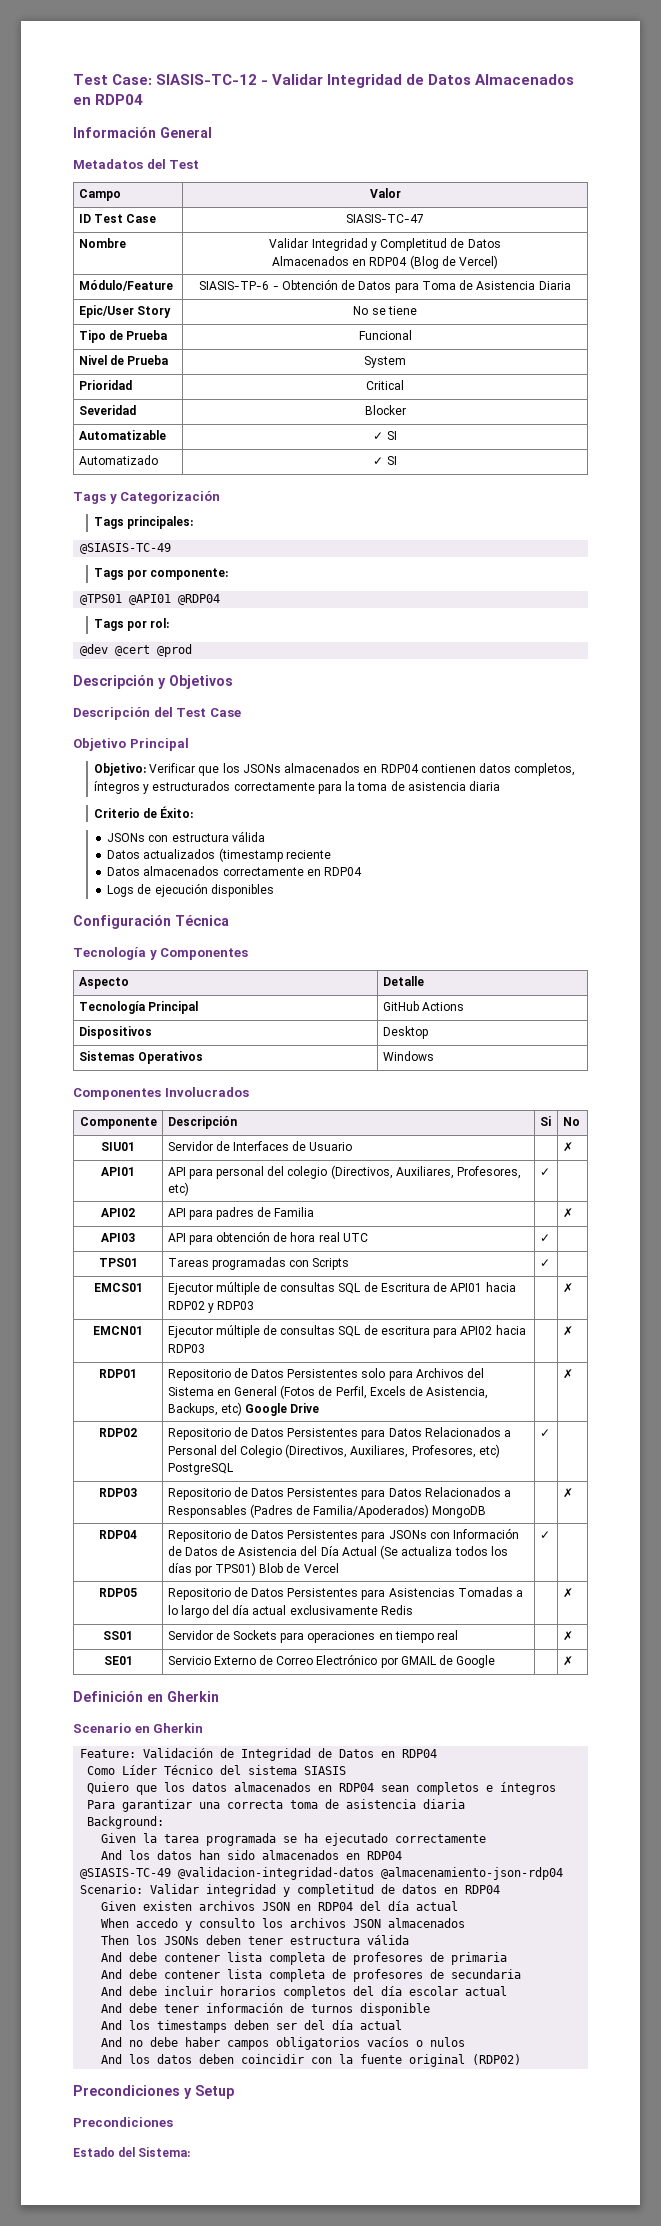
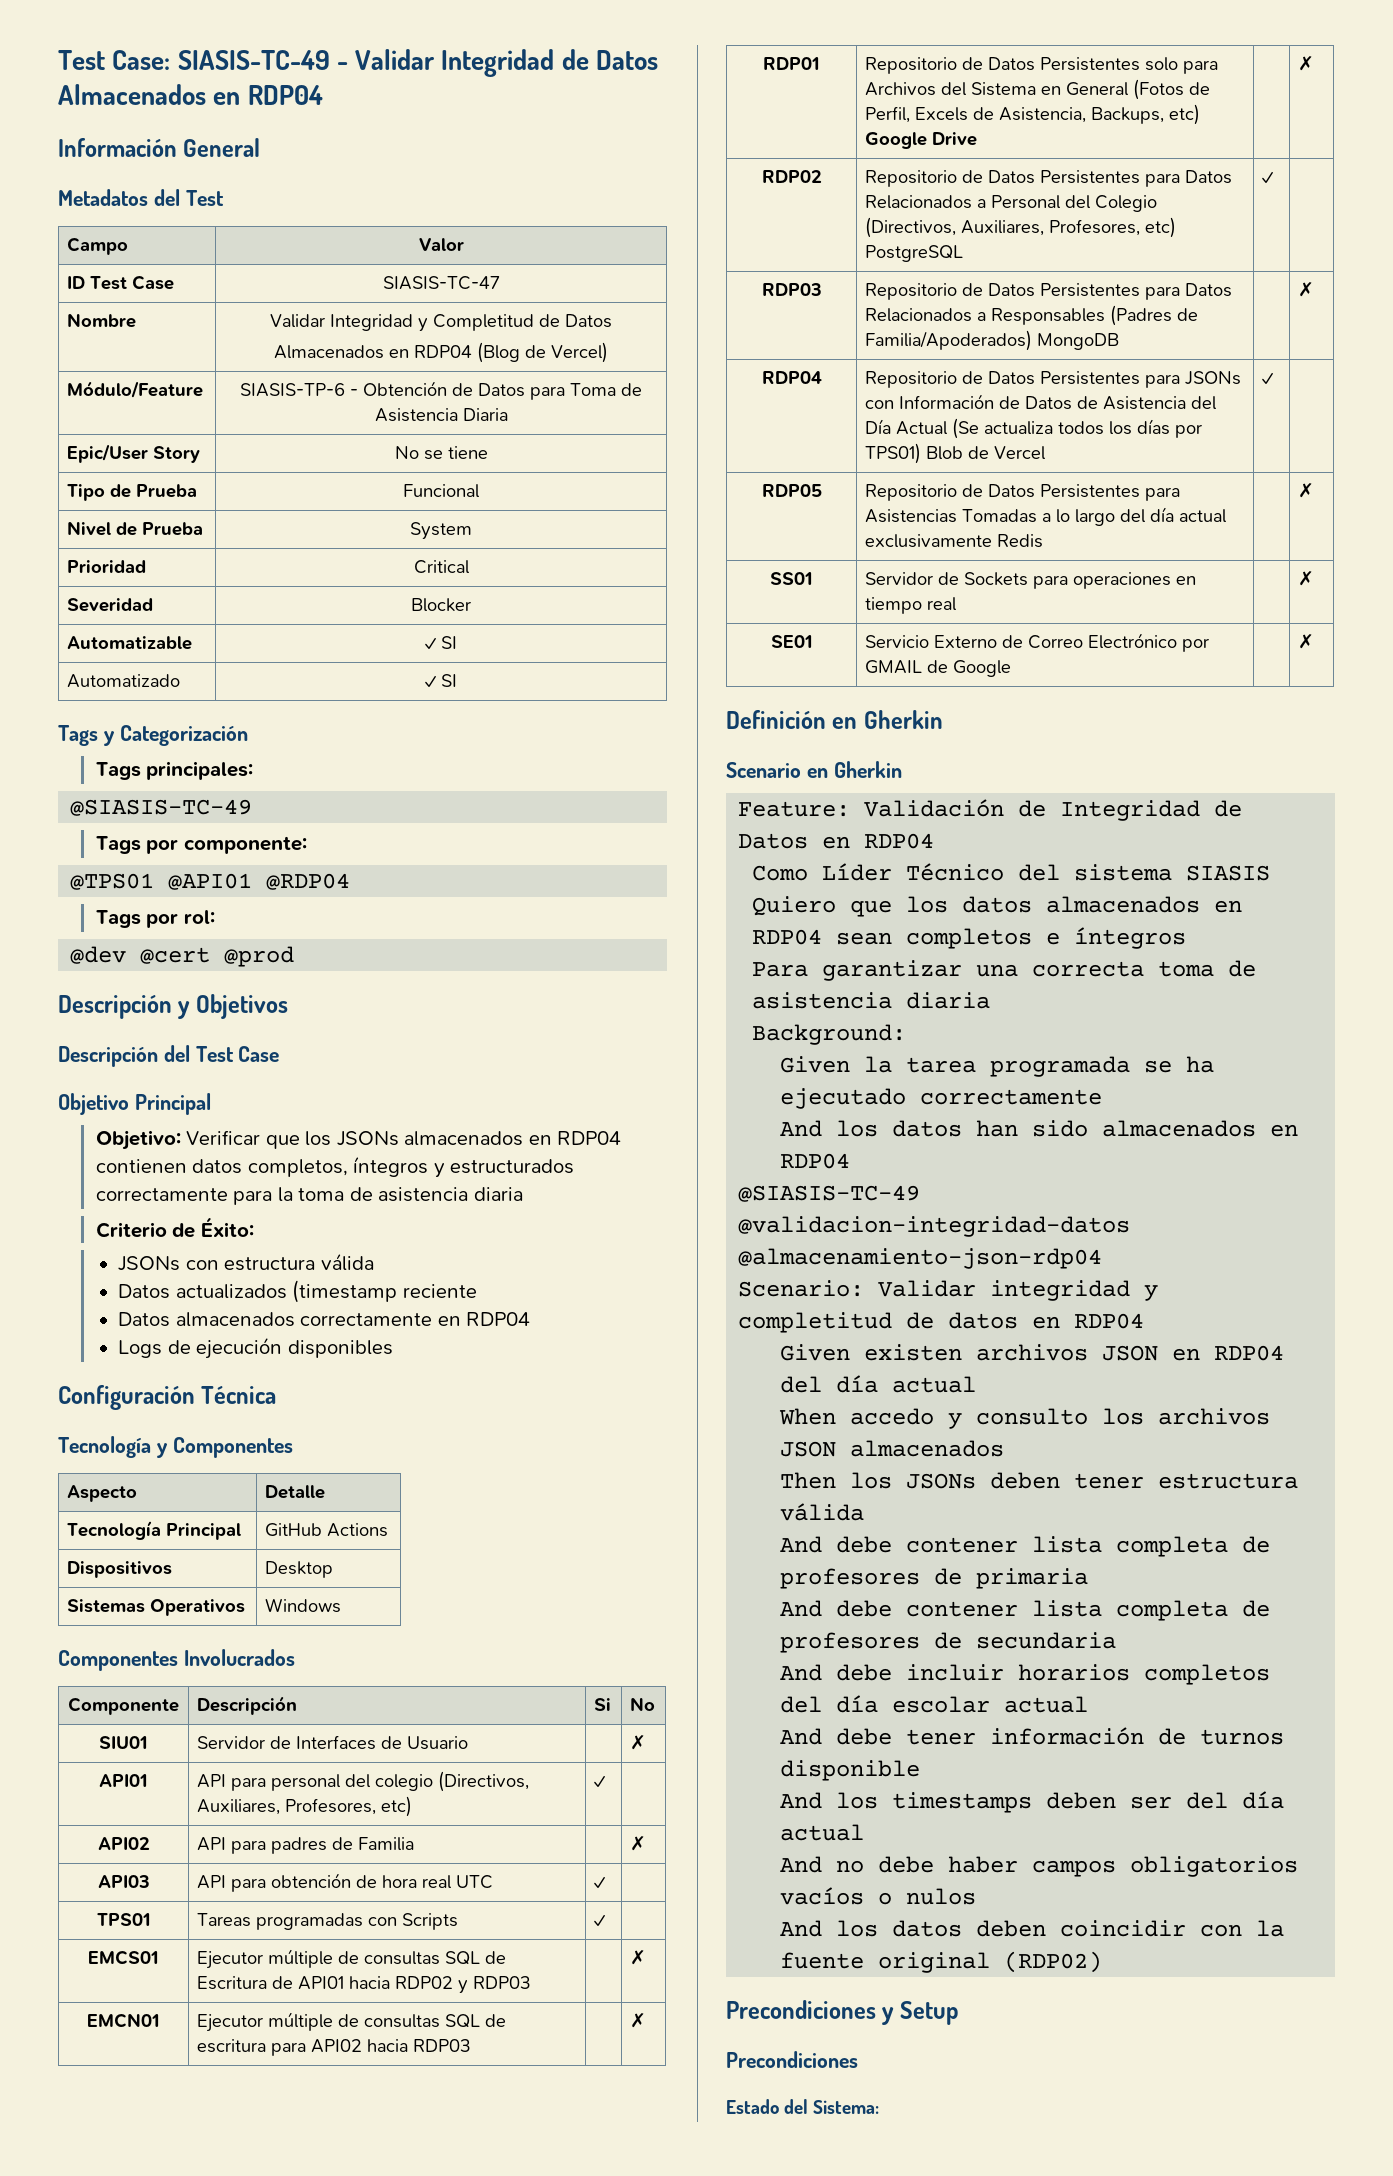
- Test Case: SIASIS-TC-12 - Validar Integridad de Datos Almacenados en RDP04
+ Test Case: SIASIS-TC-49 - Validar Integridad de Datos Almacenados en RDP04

